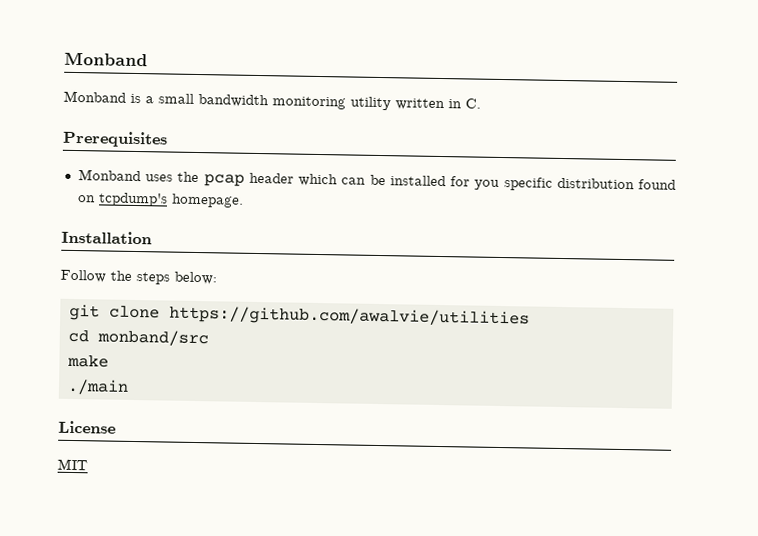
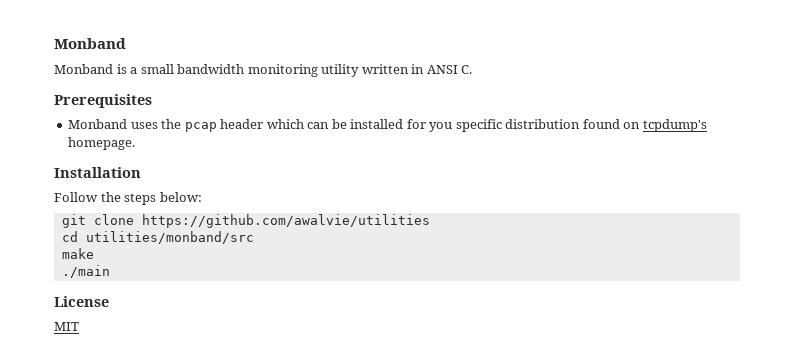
- Monband is a small bandwidth monitoring utility written in C.
+ Monband is a small bandwidth monitoring utility written in ANSI C.
- cd monband/src
+ cd utilities/monband/src

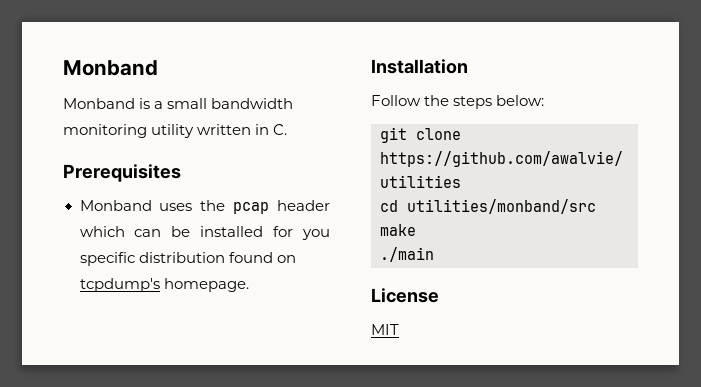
- Monband is a small bandwidth monitoring utility written in ANSI C.
+ Monband is a small bandwidth monitoring utility written in C.

